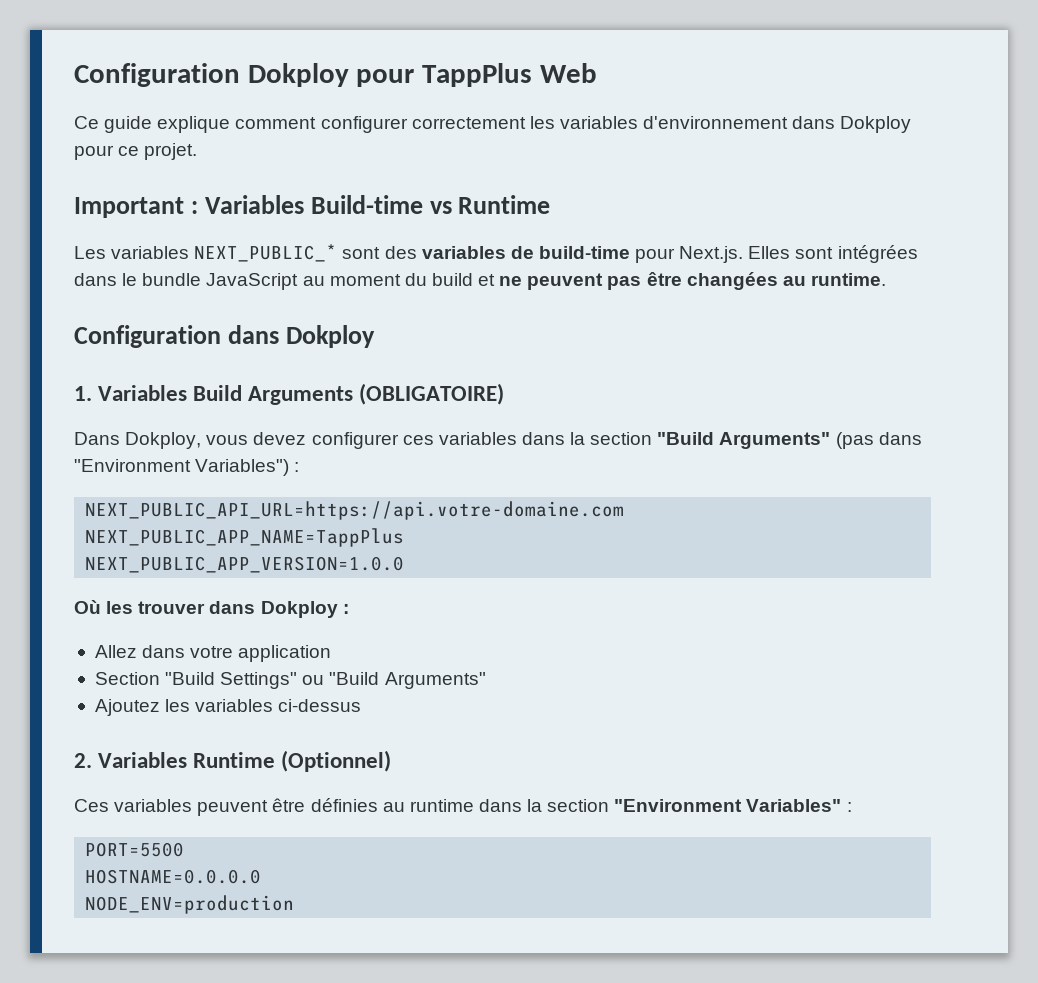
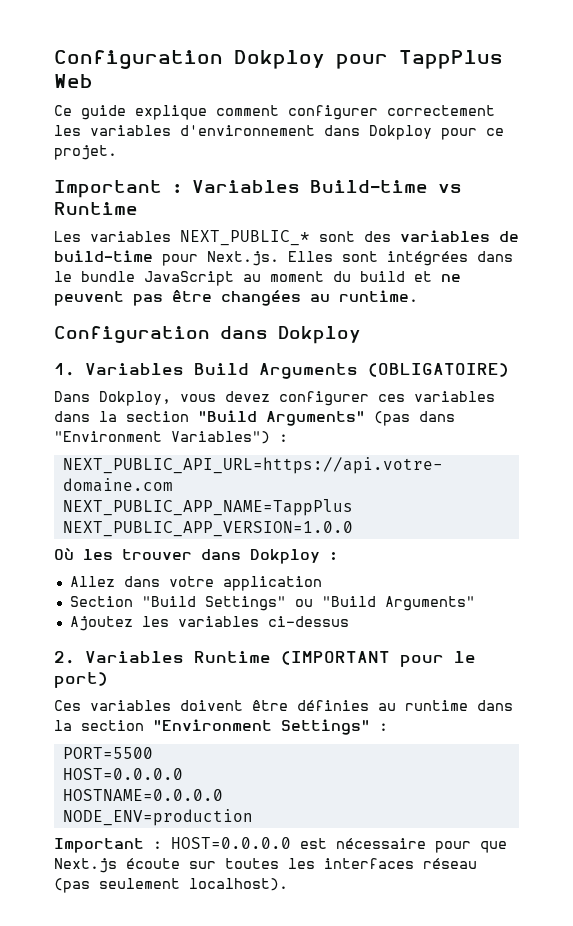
- 2. Variables Runtime (Optionnel)
+ 2. Variables Runtime (IMPORTANT pour le port)
- Ces variables peuvent être définies au runtime dans la section "Environment Variables" :
+ Ces variables doivent être définies au runtime dans la section "Environment Settings" :
  PORT=5500
+ HOST=0.0.0.0
+ Important : HOST=0.0.0.0 est nécessaire pour que Next.js écoute sur toutes les interfaces réseau (pas seulement localhost).

